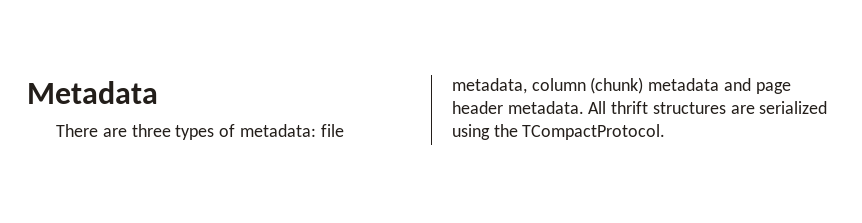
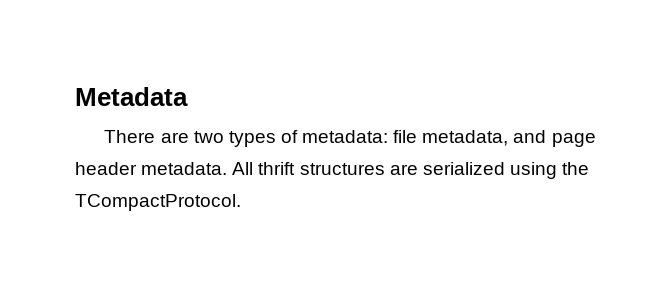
- There are three types of metadata: file metadata, column (chunk) metadata and page header metadata.
+ There are two types of metadata: file metadata, and page header metadata.

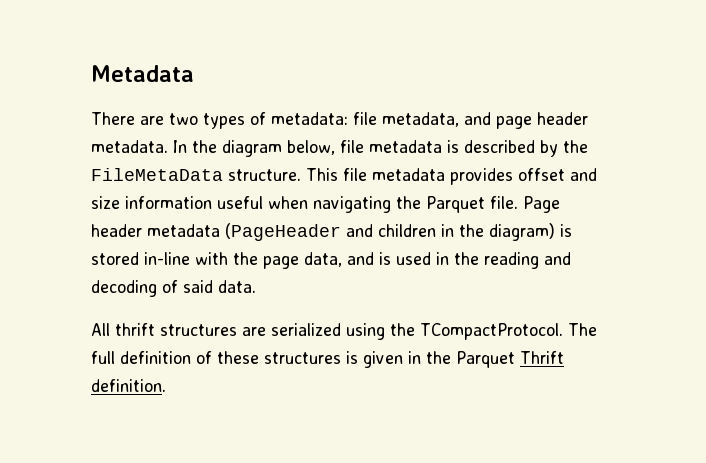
- There are two types of metadata: file metadata, and page header metadata. All thrift structures are serialized using the TCompactProtocol.
+ There are two types of metadata: file metadata, and page header metadata. In the diagram below, file metadata is described by the FileMetaData structure. This file metadata provides offset and size information useful when navigating the Parquet file. Page header metadata (PageHeader and children in the diagram) is stored in-line with the page data, and is used in the reading and decoding of said data.
+ All thrift structures are serialized using the TCompactProtocol.
+ The full definition of these structures is given in the Parquet Thrift definition.

